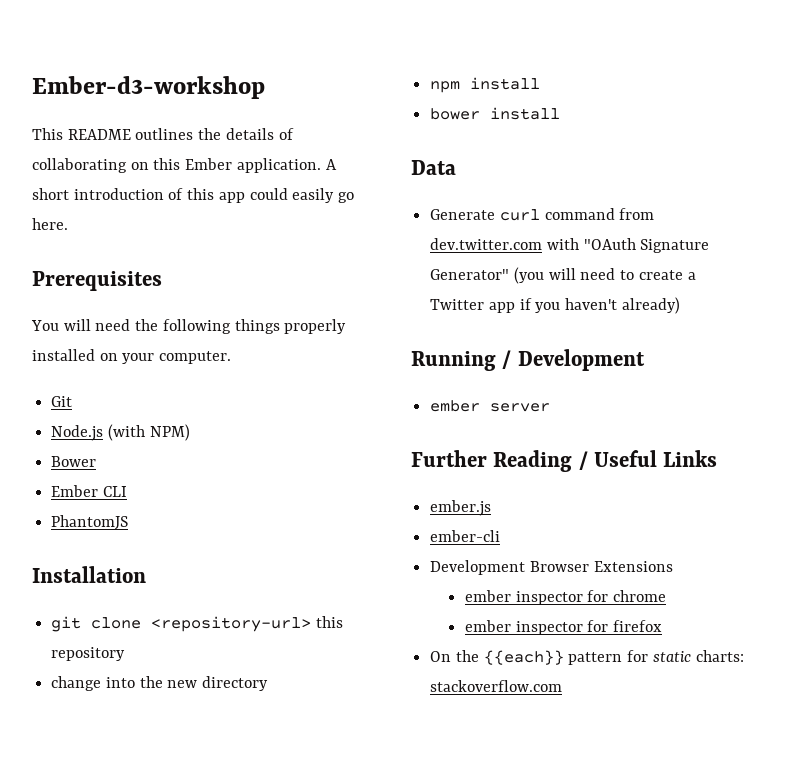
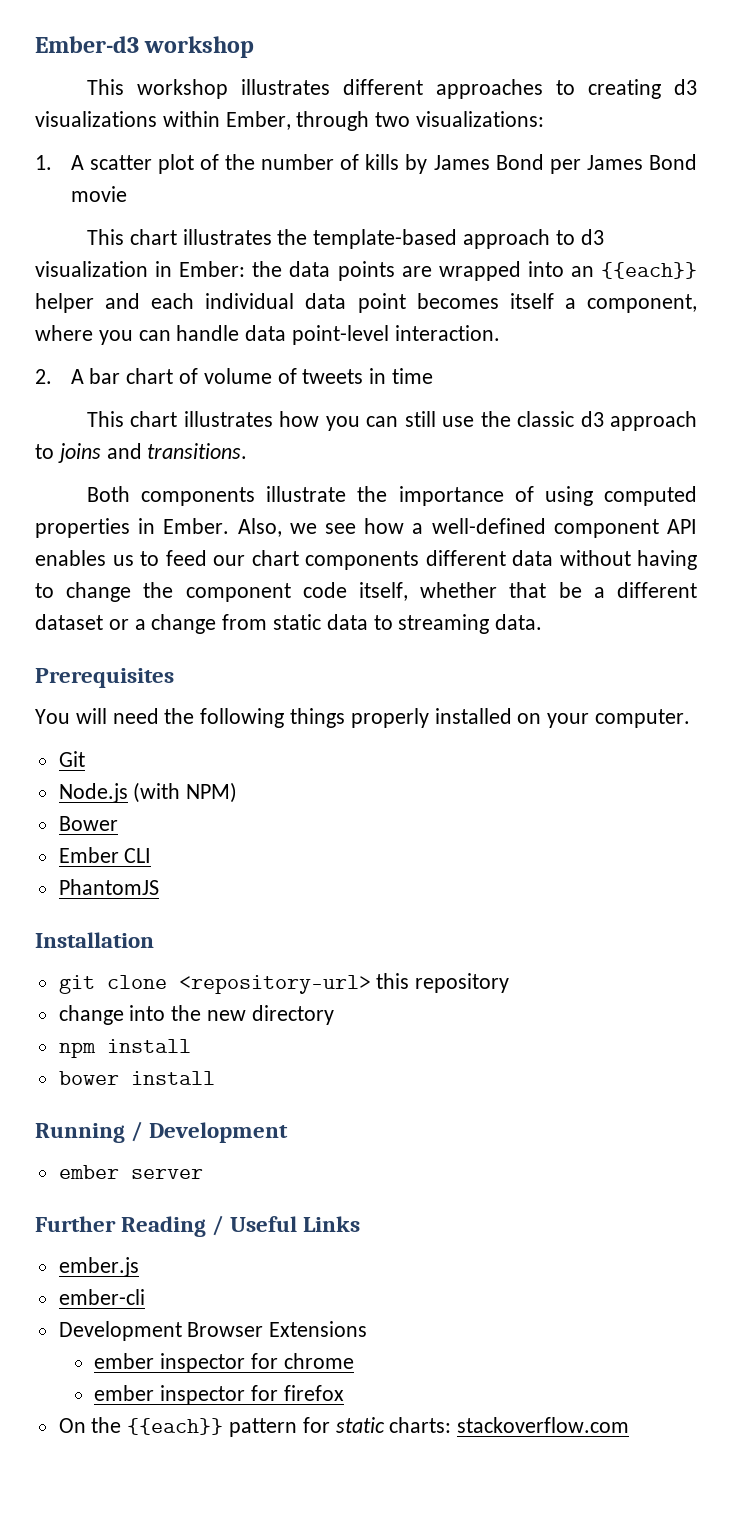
- Ember-d3-workshop
- This README outlines the details of collaborating on this Ember application. A short introduction of this app could easily go here.
+ Ember-d3 workshop
+ This workshop illustrates different approaches to creating d3 visualizations within Ember, through two visualizations:
+ 1. A scatter plot of the number of kills by James Bond per James Bond movie
+ This chart illustrates the template-based approach to d3 visualization in Ember: the data points are wrapped into an {{each}} helper and each individual data point becomes itself a component, where you can handle data point-level interaction.
+ 2. A bar chart of volume of tweets in time
+ This chart illustrates how you can still use the classic d3 approach to joins and transitions.
+ Both components illustrate the importance of using computed properties in Ember. Also, we see how a well-defined component API enables us to feed our chart components different data without having to change the component code itself, whether that be a different dataset or a change from static data to streaming data.
- Data
- Generate curl command from dev.twitter.com with "OAuth Signature Generator" (you will need to create a Twitter app if you haven't already)

